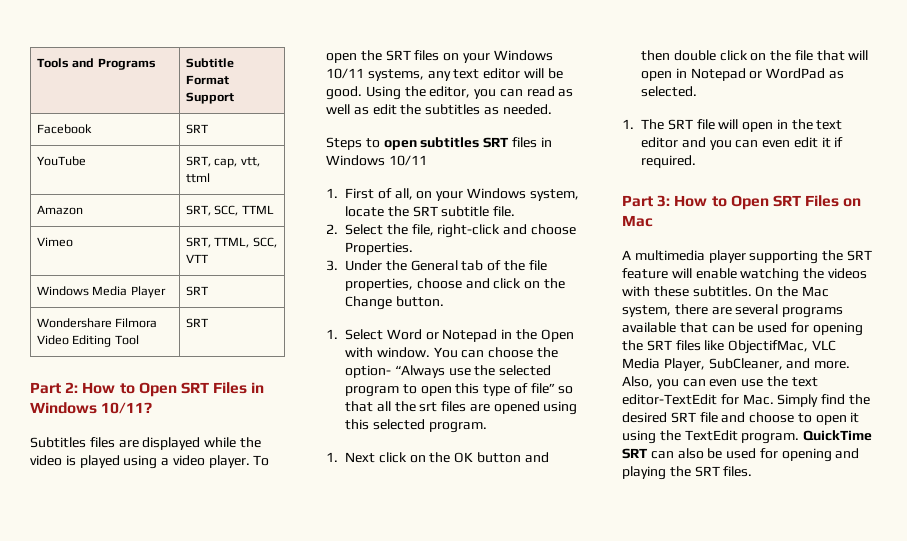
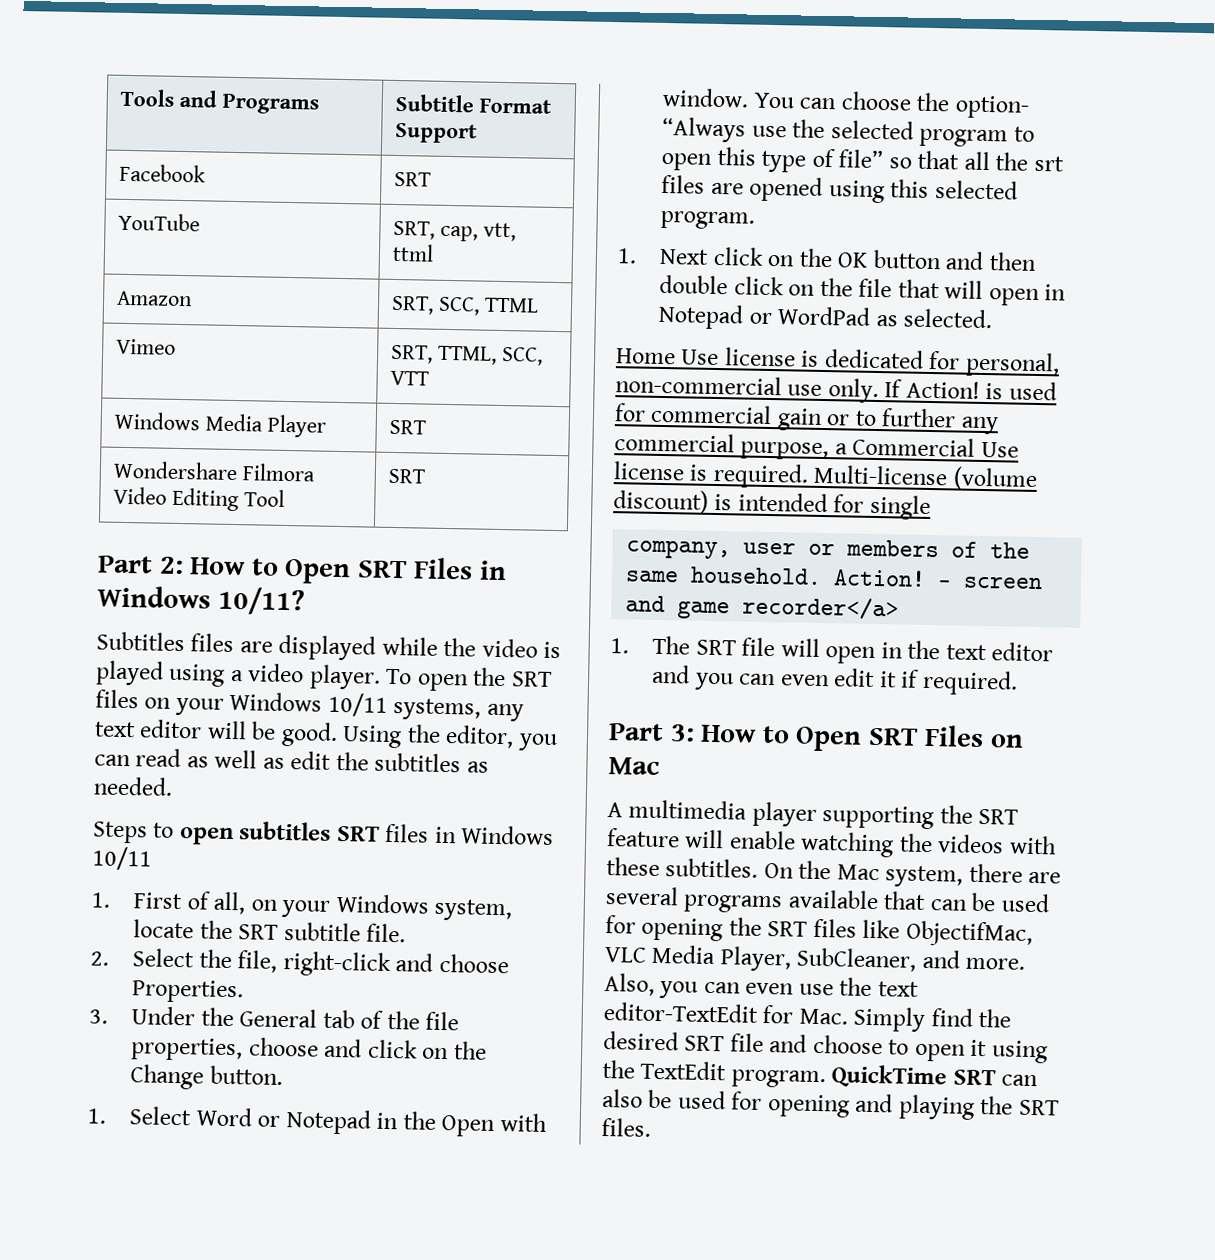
+ Home Use license is dedicated for personal, non-commercial use only. If Action! is used for commercial gain or to further any commercial purpose, a Commercial Use license is required. Multi-license (volume discount) is intended for single
+ company, user or members of the same household. Action! - screen and game recorder</a>

